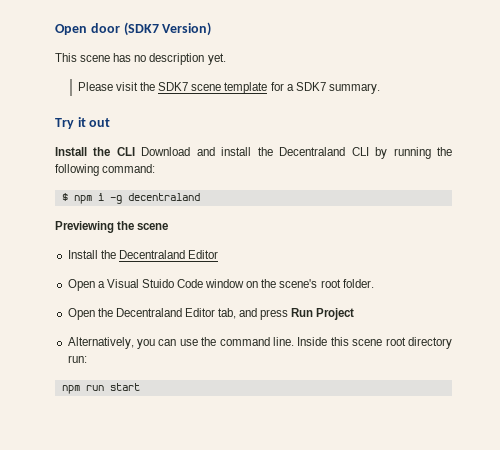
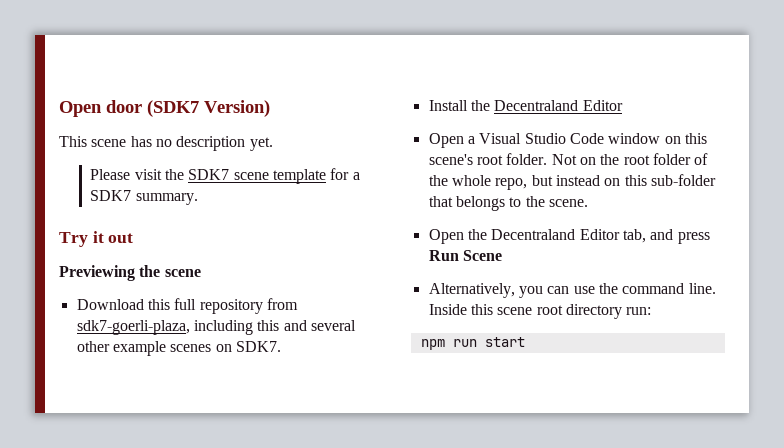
- Install the CLI Download and install the Decentraland CLI by running the following command:
- $ npm i -g decentraland
  Previewing the scene
+ Download this full repository from sdk7-goerli-plaza, including this and several other example scenes on SDK7.
- Open a Visual Stuido Code window on the scene's root folder.
+ Open a Visual Studio Code window on this scene's root folder. Not on the root folder of the whole repo, but instead on this sub-folder that belongs to the scene.
- Open the Decentraland Editor tab, and press Run Project
+ Open the Decentraland Editor tab, and press Run Scene

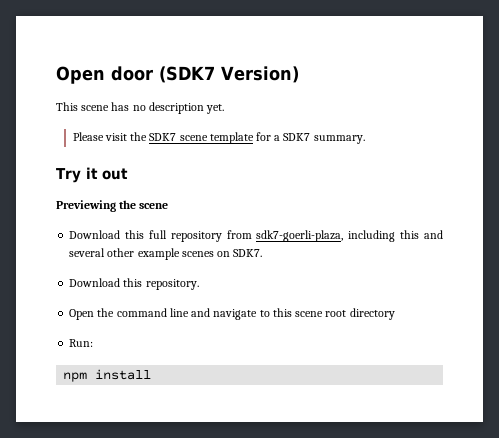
- Install the Decentraland Editor
- Open a Visual Studio Code window on this scene's root folder. Not on the root folder of the whole repo, but instead on this sub-folder that belongs to the scene.
- Open the Decentraland Editor tab, and press Run Scene
- Alternatively, you can use the command line. Inside this scene root directory run:
+ Download this repository.
+ Open the command line and navigate to this scene root directory
+ Run:
- npm run start
+ npm install

